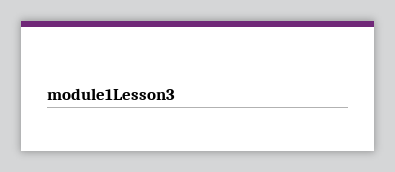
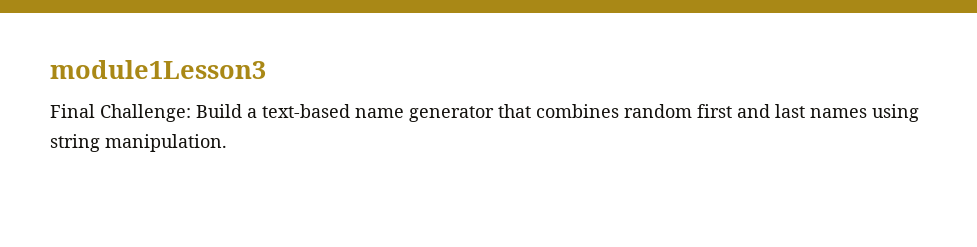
+ Final Challenge: Build a text-based name generator that combines random first and last names using string manipulation.

